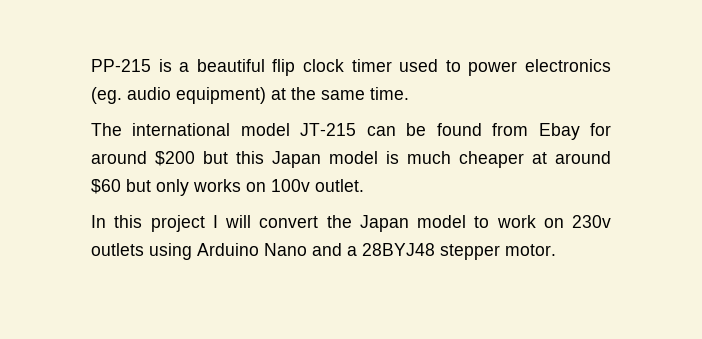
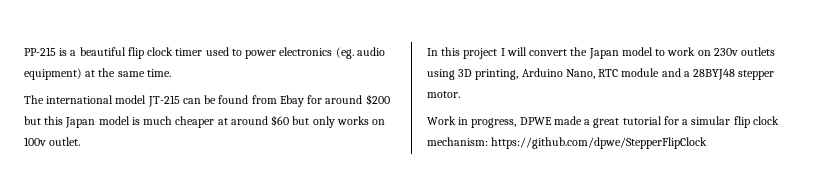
- In this project I will convert the Japan model to work on 230v outlets using Arduino Nano and a 28BYJ48 stepper motor.
+ In this project I will convert the Japan model to work on 230v outlets using 3D printing, Arduino Nano, RTC module and a 28BYJ48 stepper motor.
+ Work in progress, DPWE made a great tutorial for a simular flip clock mechanism: https://github.com/dpwe/StepperFlipClock

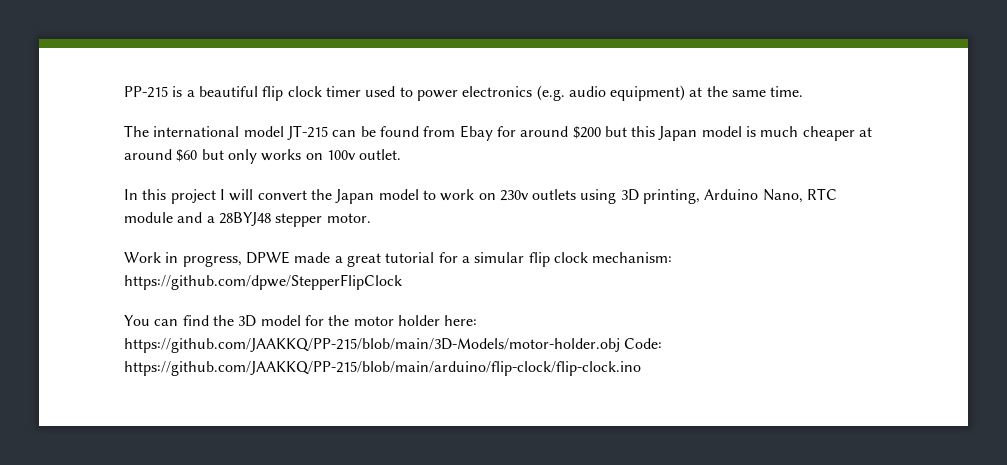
- PP-215 is a beautiful flip clock timer used to power electronics (eg. audio equipment) at the same time.
+ PP-215 is a beautiful flip clock timer used to power electronics (e.g. audio equipment) at the same time.
+ You can find the 3D model for the motor holder here: https://github.com/JAAKKQ/PP-215/blob/main/3D-Models/motor-holder.obj Code: https://github.com/JAAKKQ/PP-215/blob/main/arduino/flip-clock/flip-clock.ino

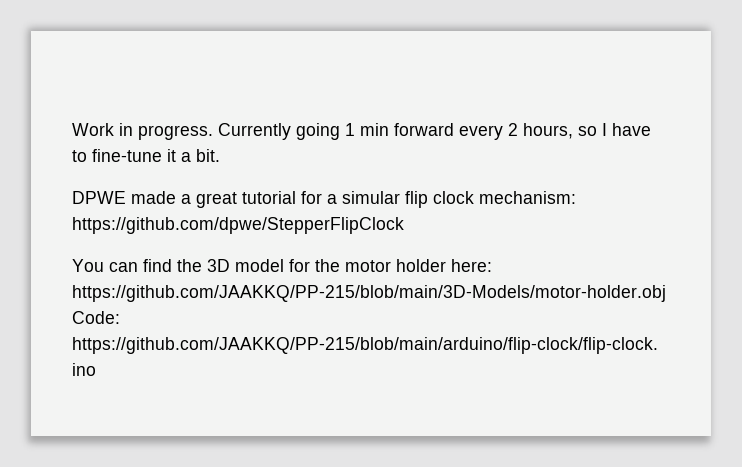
- PP-215 is a beautiful flip clock timer used to power electronics (e.g. audio equipment) at the same time.
- The international model JT-215 can be found from Ebay for around $200 but this Japan model is much cheaper at around $60 but only works on 100v outlet.
- In this project I will convert the Japan model to work on 230v outlets using 3D printing, Arduino Nano, RTC module and a 28BYJ48 stepper motor.
- Work in progress, DPWE made a great tutorial for a simular flip clock mechanism: https://github.com/dpwe/StepperFlipClock
+ Work in progress. Currently going 1 min forward every 2 hours, so I have to fine-tune it a bit.
+ DPWE made a great tutorial for a simular flip clock mechanism: https://github.com/dpwe/StepperFlipClock

